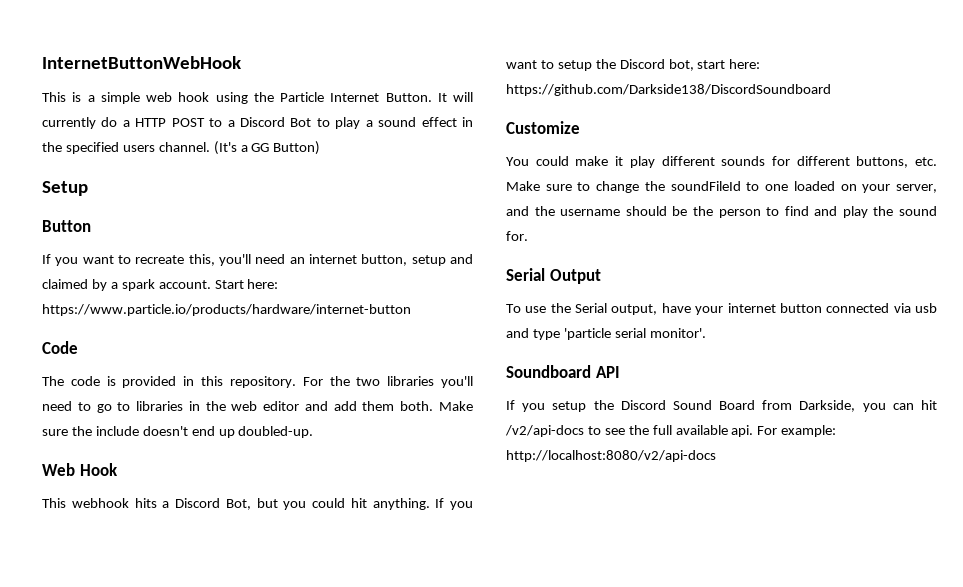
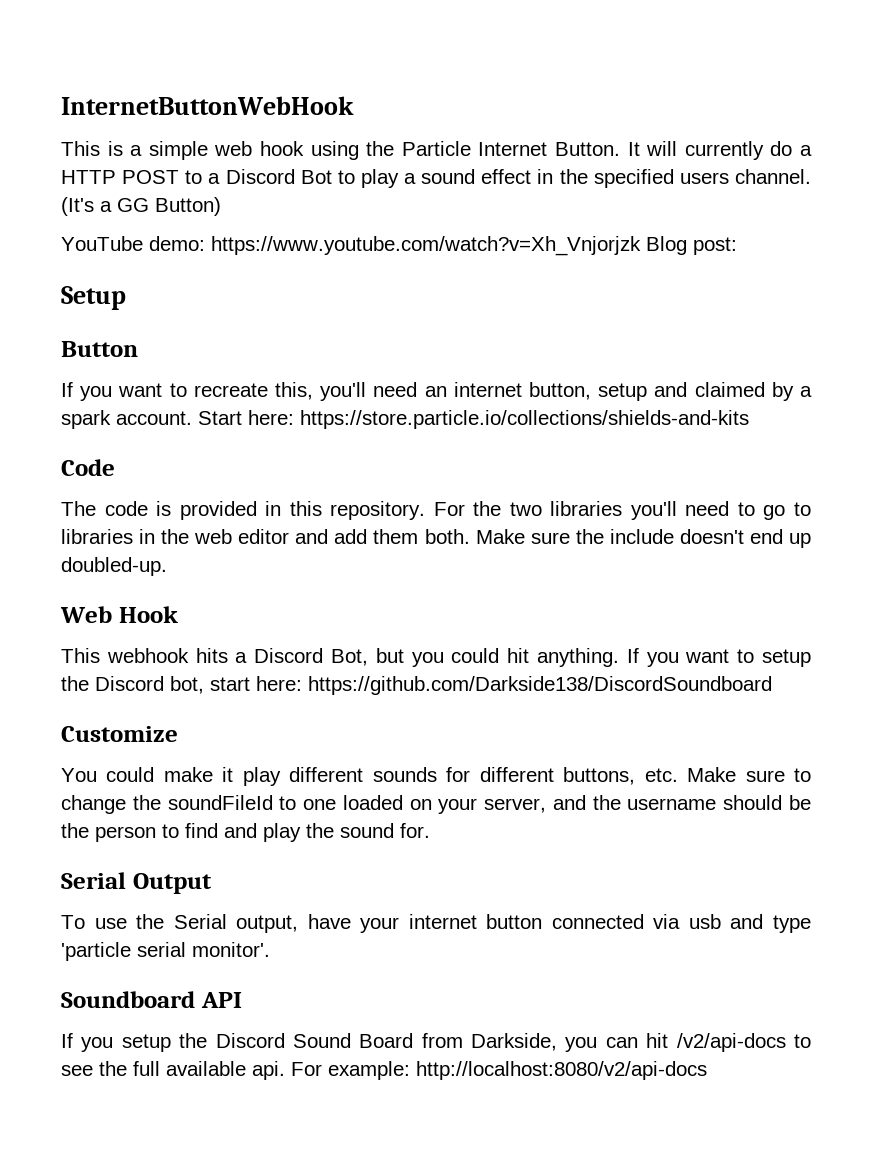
+ YouTube demo: https://www.youtube.com/watch?v=Xh_Vnjorjzk Blog post:
- Start here: https://www.particle.io/products/hardware/internet-button
+ Start here: https://store.particle.io/collections/shields-and-kits

